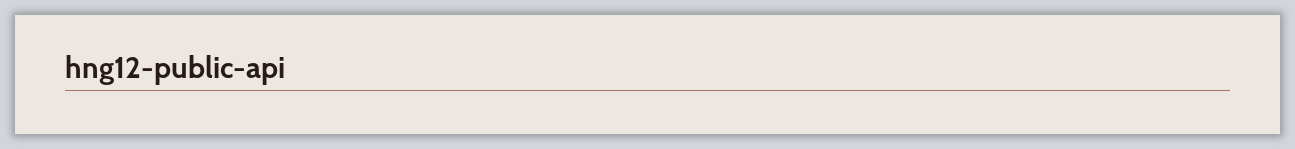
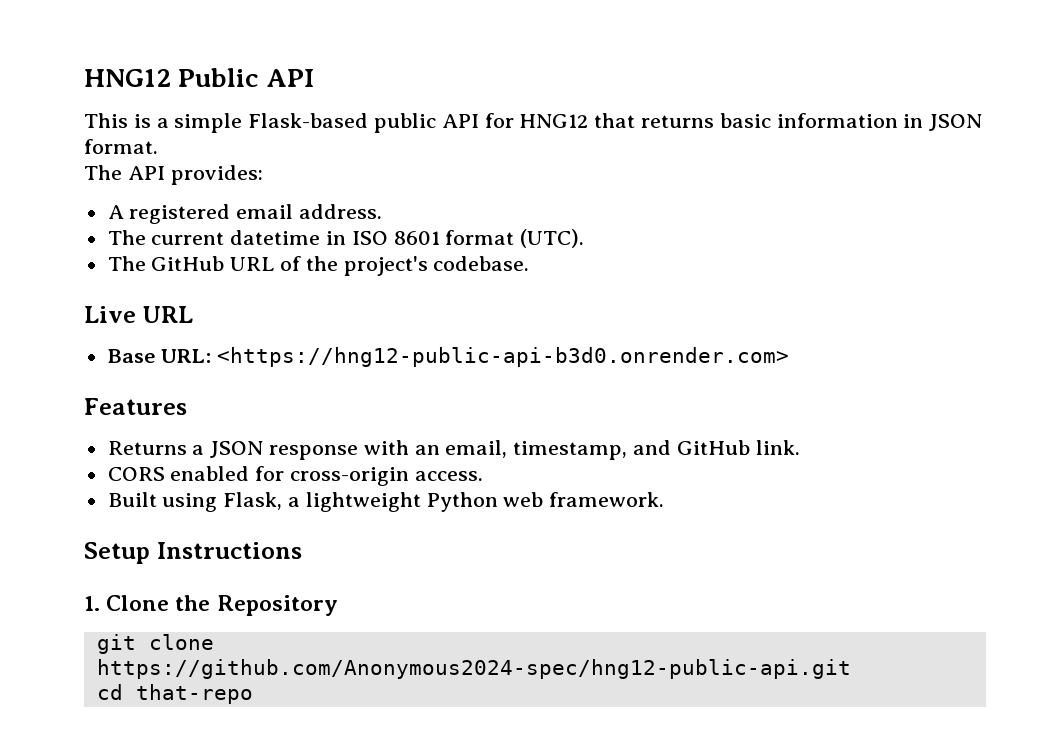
- hng12-public-api
+ HNG12 Public API
+ This is a simple Flask-based public API for HNG12 that returns basic information in JSON format.
+ The API provides:
+ A registered email address.
+ The current datetime in ISO 8601 format (UTC).
+ The GitHub URL of the project's codebase.
+ Live URL
+ Base URL: <https://hng12-public-api-b3d0.onrender.com>
+ Features
+ Returns a JSON response with an email, timestamp, and GitHub link.
+ CORS enabled for cross-origin access.
+ Built using Flask, a lightweight Python web framework.
+ Setup Instructions
+ 1. Clone the Repository
+ git clone https://github.com/Anonymous2024-spec/hng12-public-api.git
+ cd that-repo

